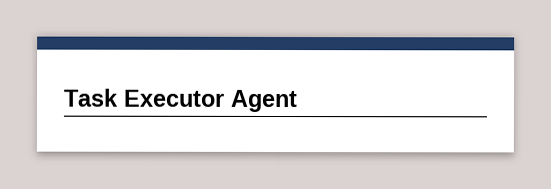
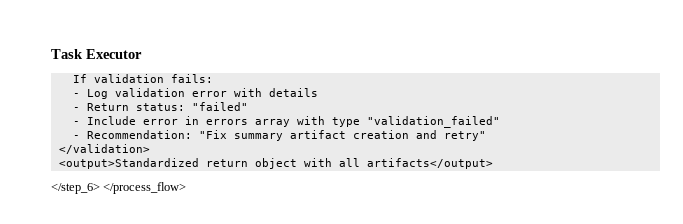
- Task Executor Agent
+ Task Executor
+ If validation fails:
+ - Log validation error with details
+ - Return status: "failed"
+ - Include error in errors array with type "validation_failed"
+ - Recommendation: "Fix summary artifact creation and retry"
+ </validation>
+ <output>Standardized return object with all artifacts</output>
+ </step_6> </process_flow>

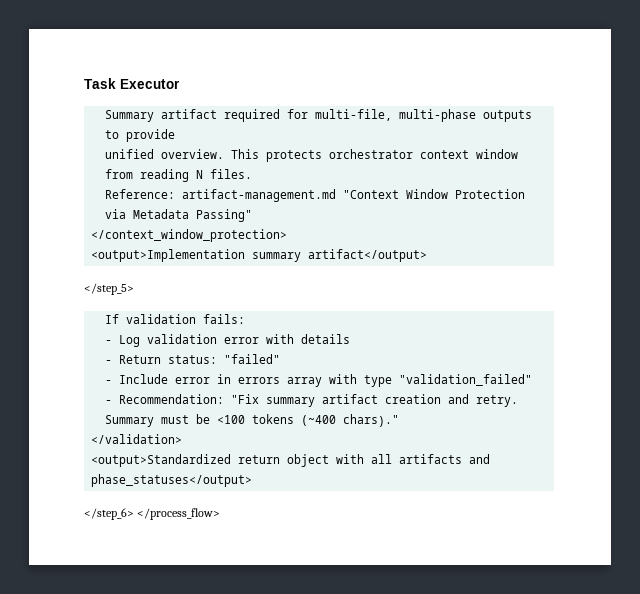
+ Summary artifact required for multi-file, multi-phase outputs to provide
+ unified overview. This protects orchestrator context window from reading N files.
+ Reference: artifact-management.md "Context Window Protection via Metadata Passing"
+ </context_window_protection>
+ <output>Implementation summary artifact</output>
+ </step_5>
- - Recommendation: "Fix summary artifact creation and retry"
+ - Recommendation: "Fix summary artifact creation and retry. Summary must be <100 tokens (~400 chars)."
- <output>Standardized return object with all artifacts</output>
+ <output>Standardized return object with all artifacts and phase_statuses</output>

